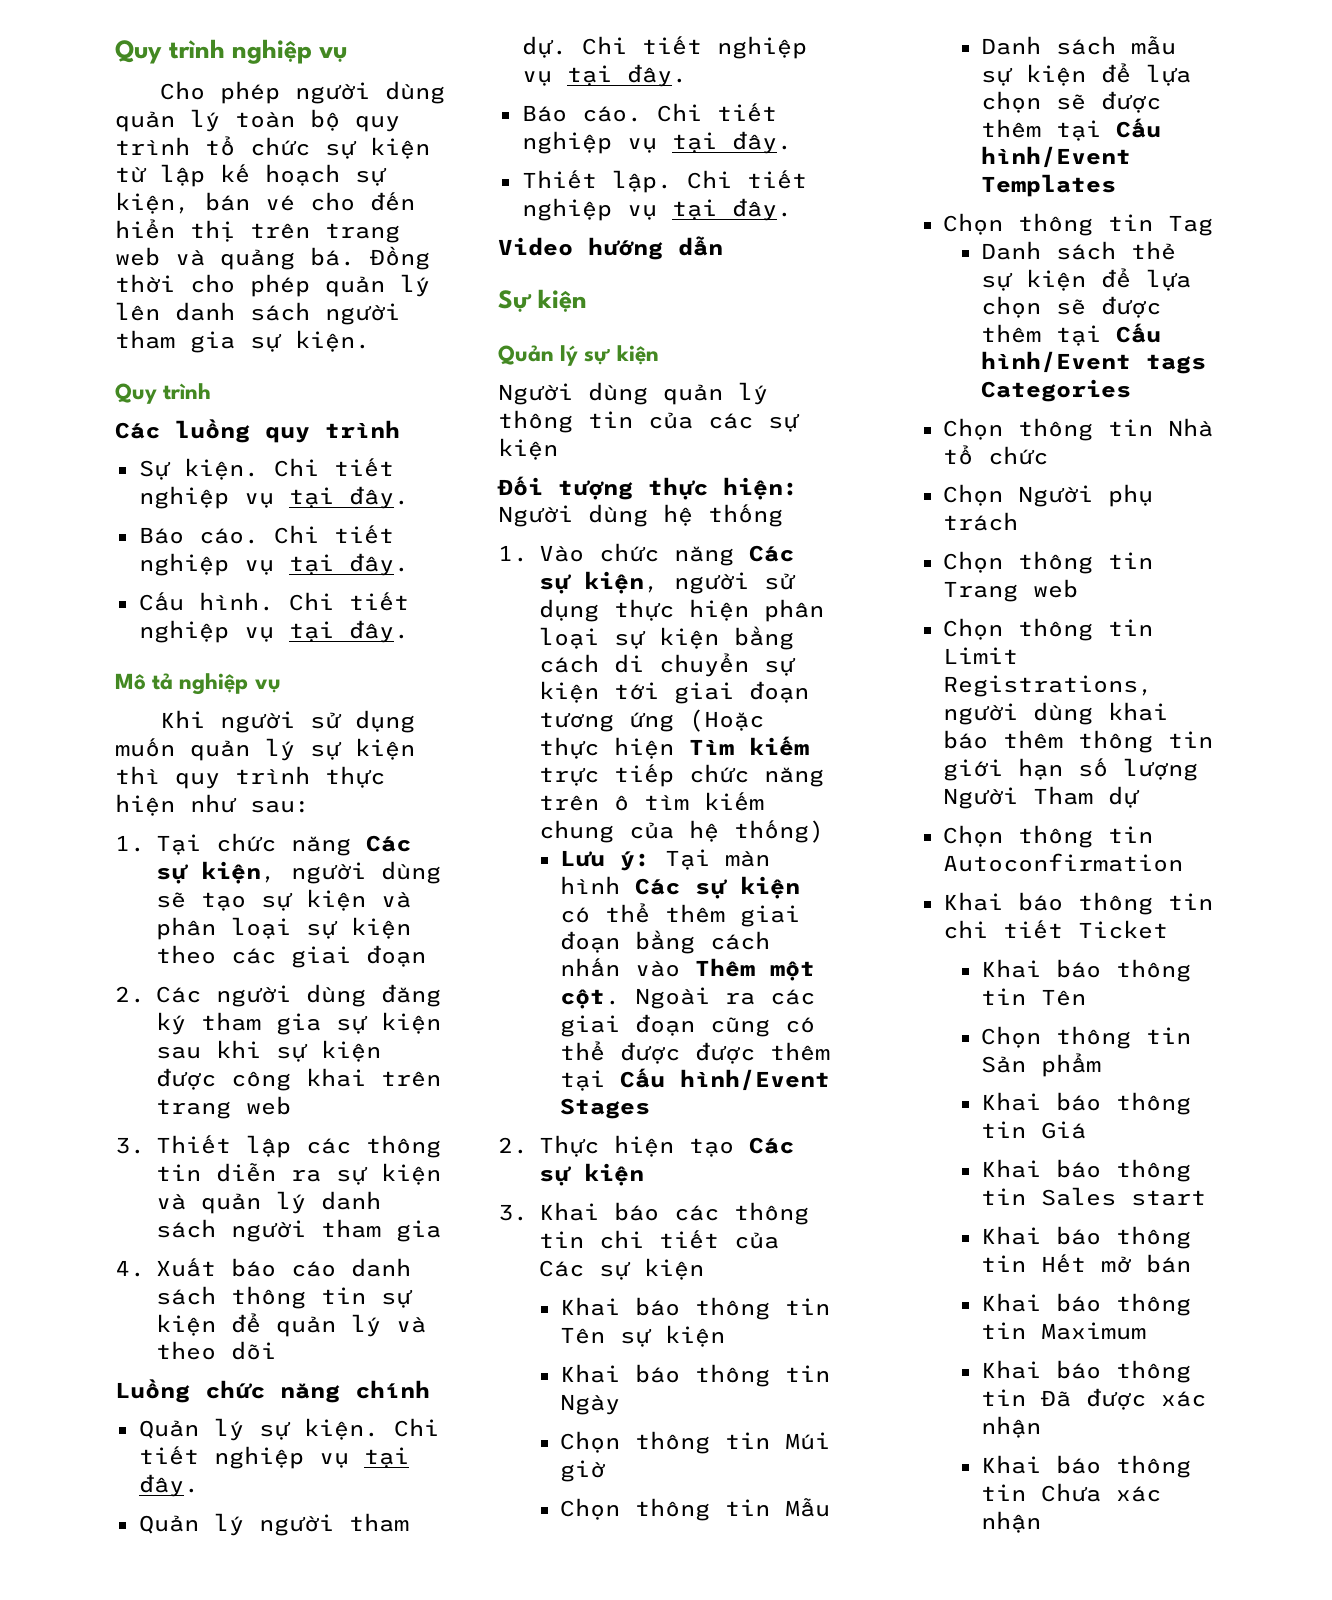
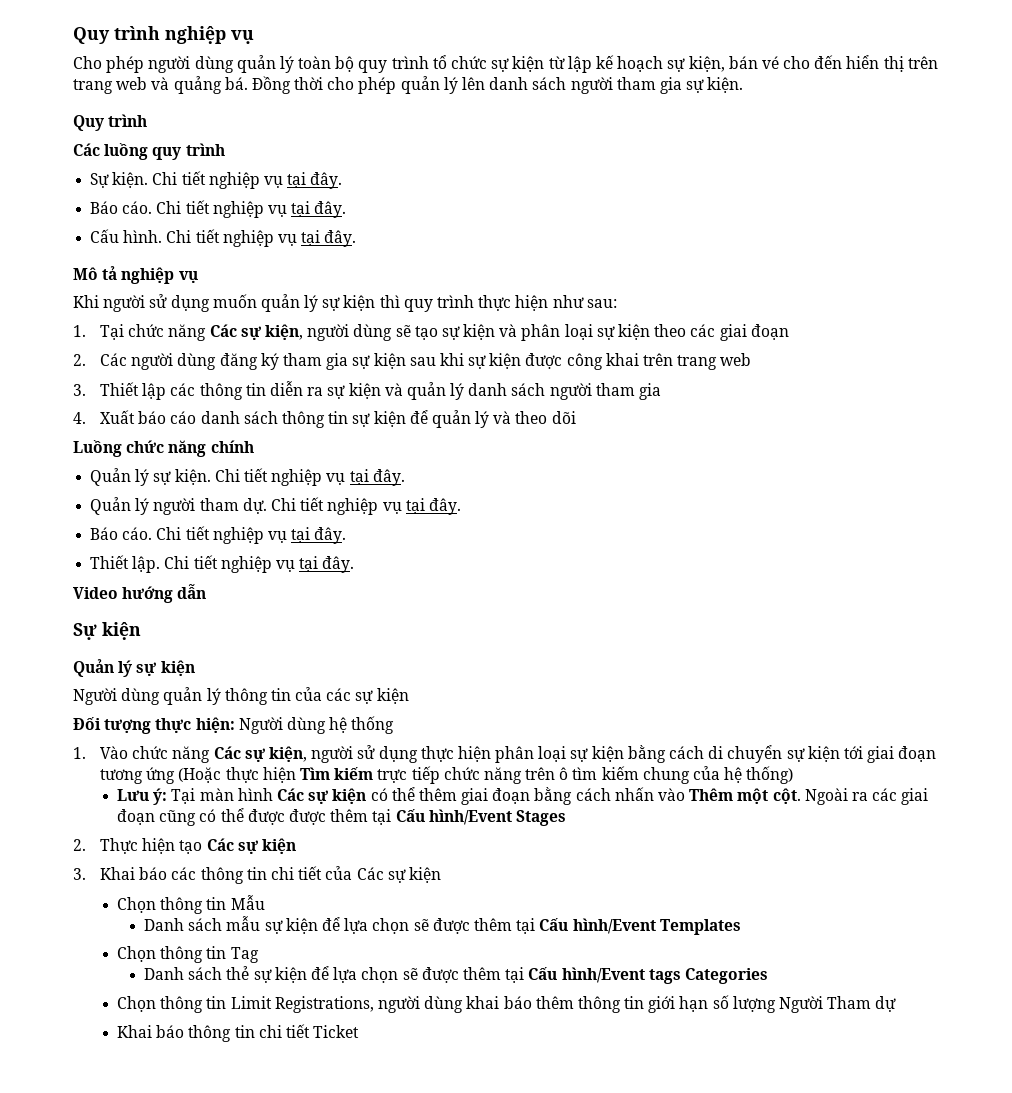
- Khai báo thông tin Tên sự kiện
- Khai báo thông tin Ngày
- Chọn thông tin Múi giờ
- Chọn thông tin Nhà tổ chức
- Chọn Người phụ trách
- Chọn thông tin Trang web
- Chọn thông tin Autoconfirmation
  Khai báo thông tin chi tiết Ticket
- Khai báo thông tin Tên
- Chọn thông tin Sản phẩm
- Khai báo thông tin Giá
- Khai báo thông tin Sales start
- Khai báo thông tin Hết mở bán
- Khai báo thông tin Maximum
- Khai báo thông tin Đã được xác nhận
- Khai báo thông tin Chưa xác nhận

